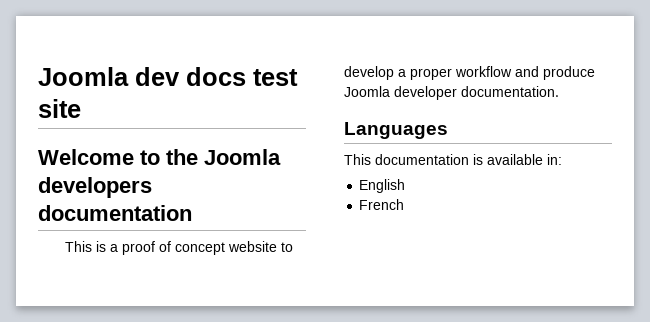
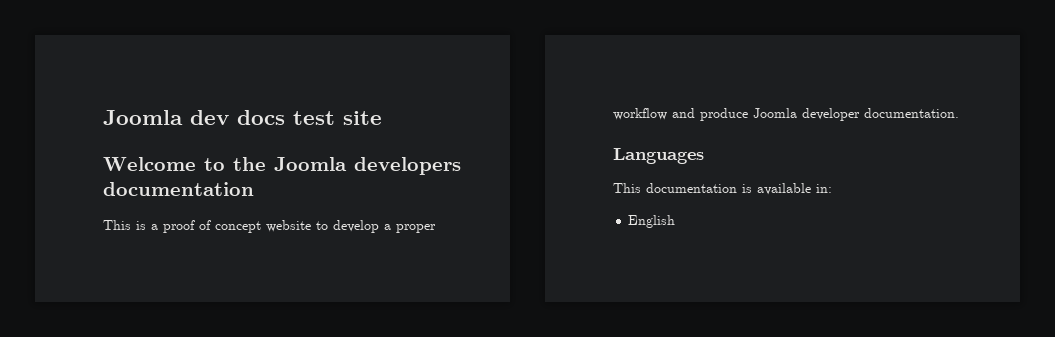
- French

